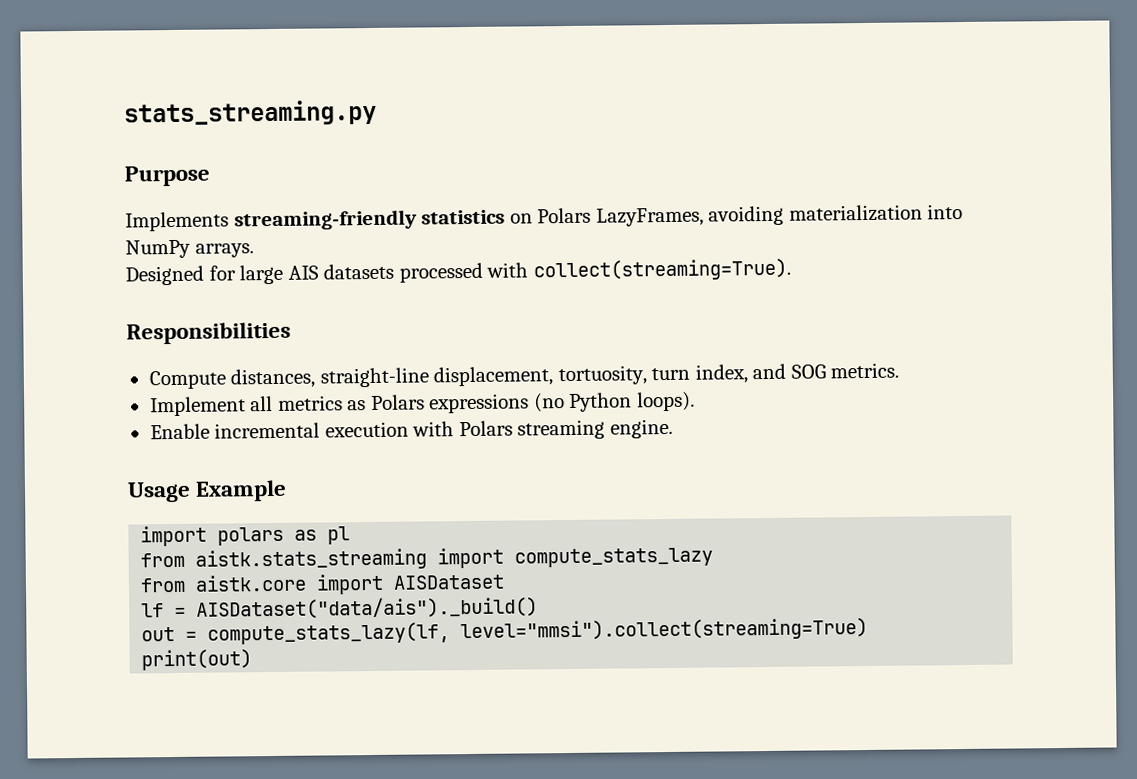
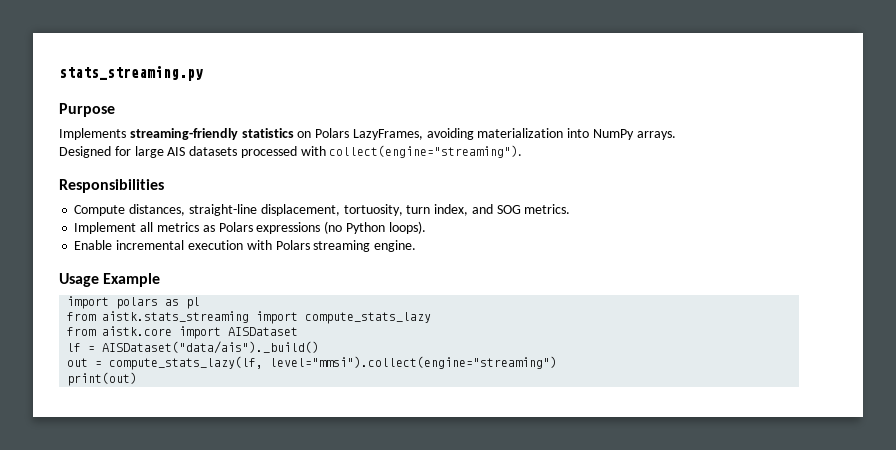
- Designed for large AIS datasets processed with collect(streaming=True).
+ Designed for large AIS datasets processed with collect(engine="streaming").
- out = compute_stats_lazy(lf, level="mmsi").collect(streaming=True)
+ out = compute_stats_lazy(lf, level="mmsi").collect(engine="streaming")

